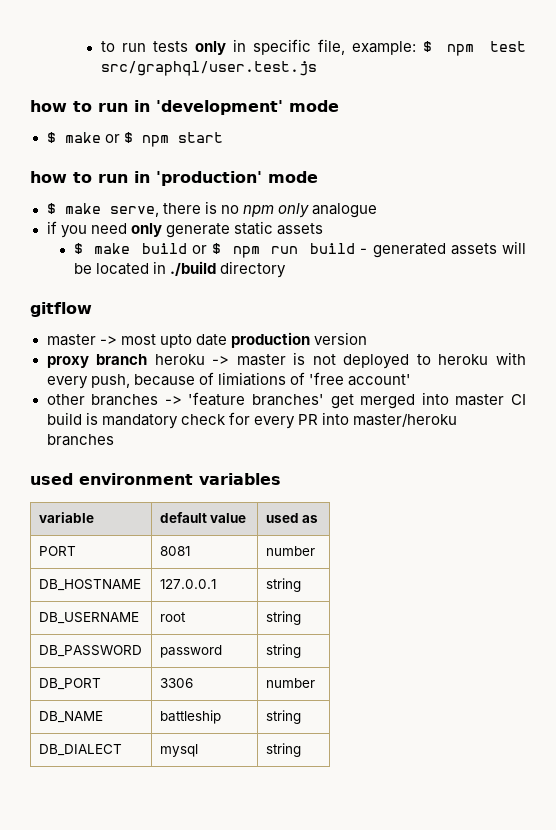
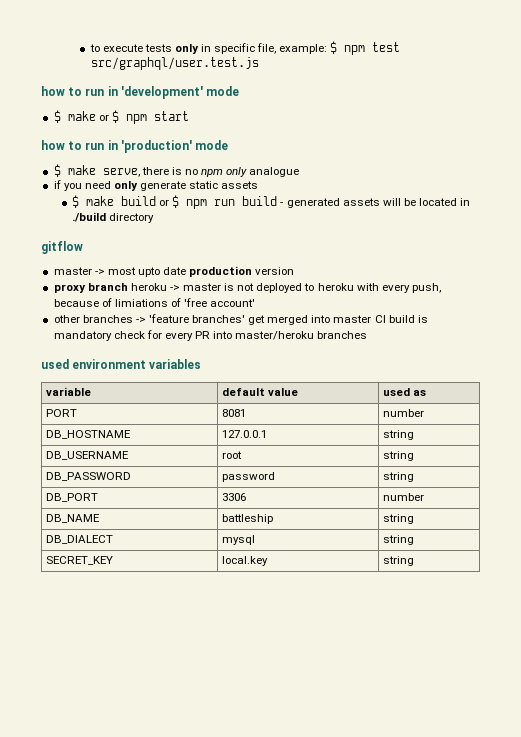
- to run tests only in specific file, example: $ npm test src/graphql/user.test.js
+ to execute tests only in specific file, example: $ npm test src/graphql/user.test.js
+ SECRET_KEY | local.key | string

